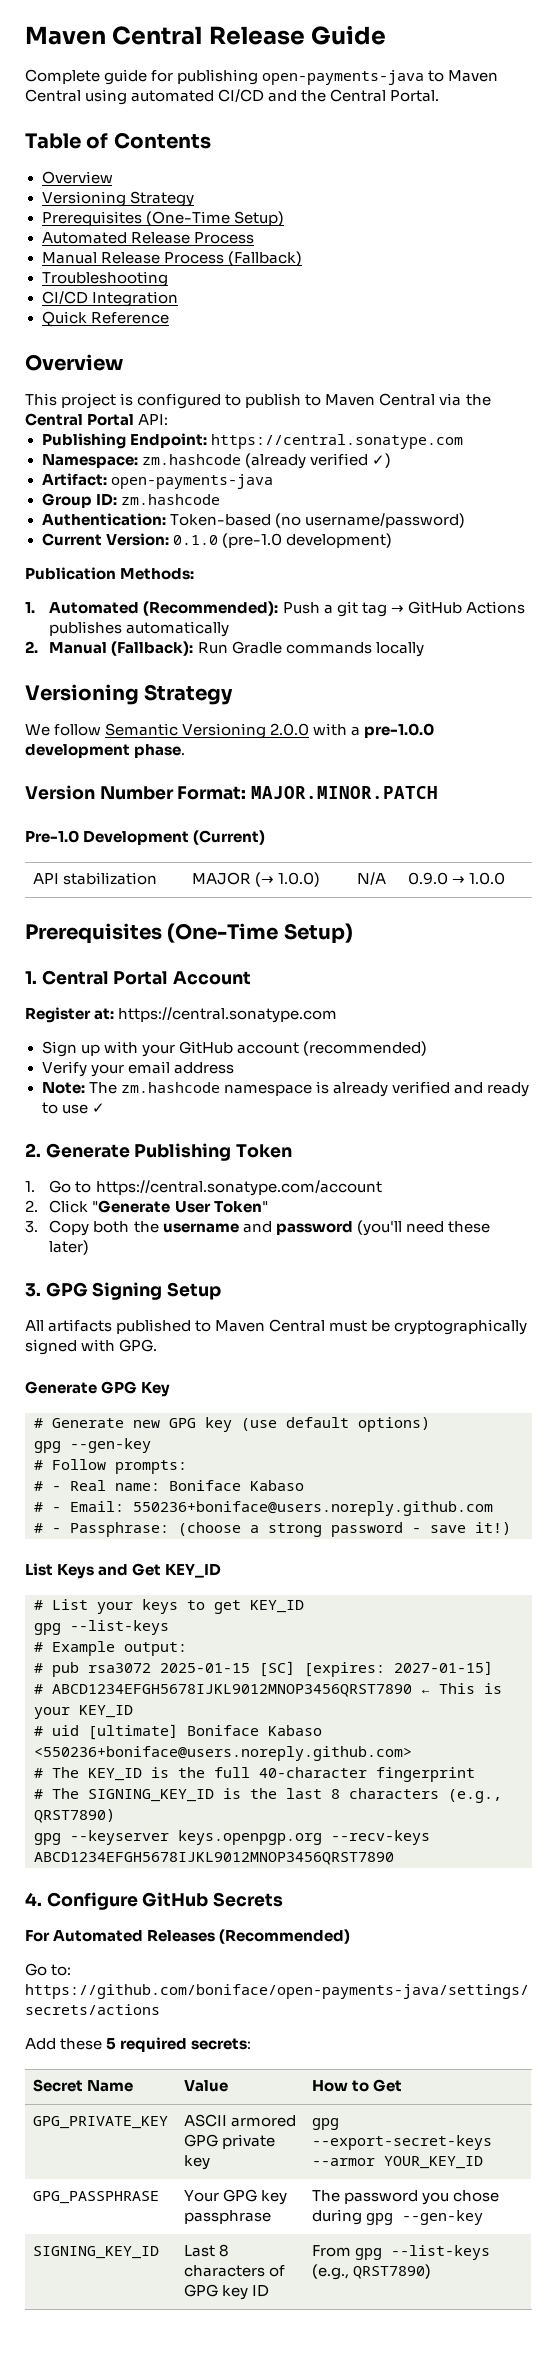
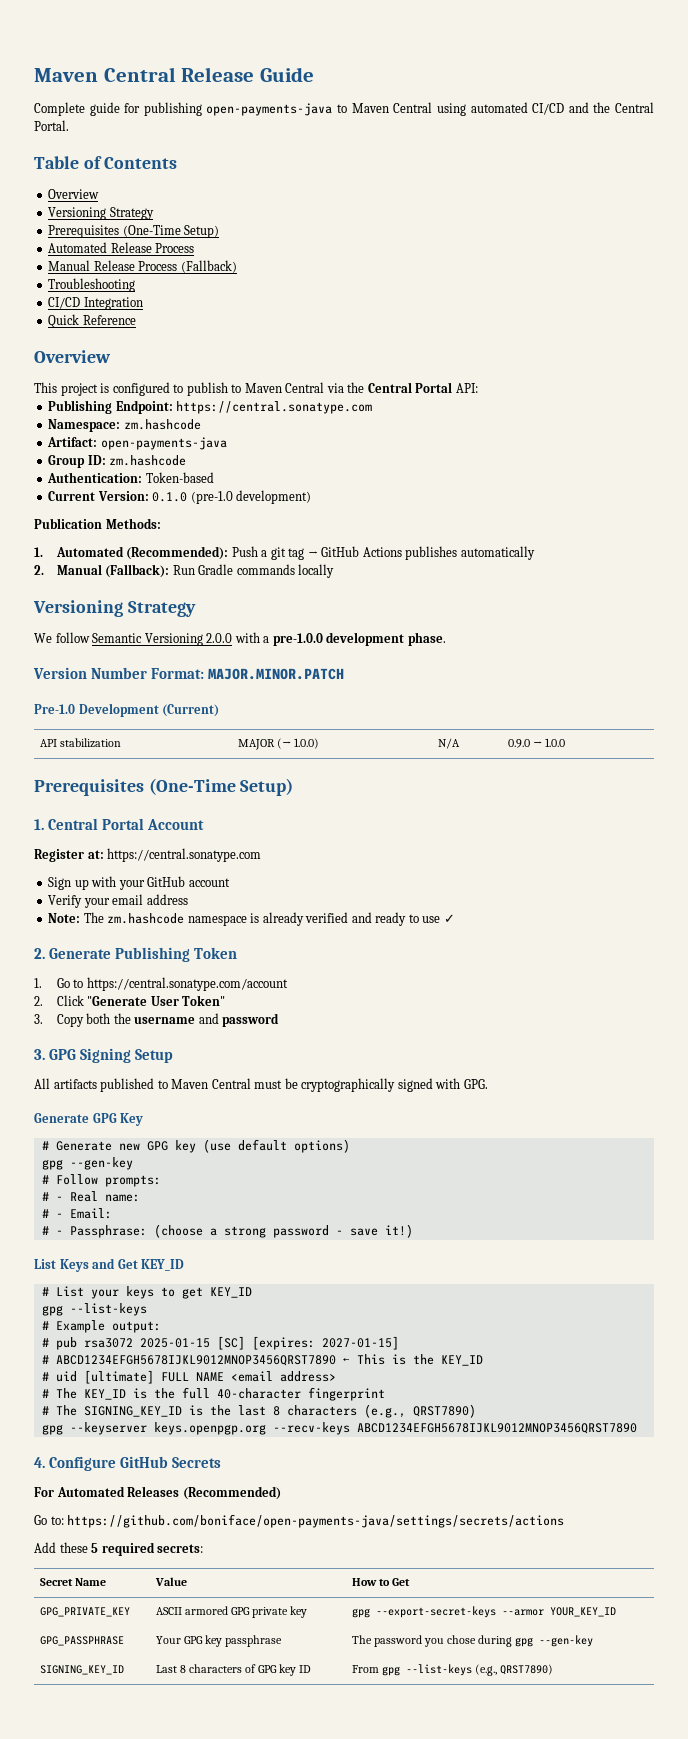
- Namespace: zm.hashcode (already verified ✓)
+ Namespace: zm.hashcode
- Authentication: Token-based (no username/password)
+ Authentication: Token-based
- Sign up with your GitHub account (recommended)
+ Sign up with your GitHub account
- 3. Copy both the username and password (you'll need these later)
+ 3. Copy both the username and password
- # - Real name: Boniface Kabaso
+ # - Real name:
- # - Email: 550236+boniface@users.noreply.github.com
+ # - Email:
- # ABCD1234EFGH5678IJKL9012MNOP3456QRST7890 ← This is your KEY_ID
+ # ABCD1234EFGH5678IJKL9012MNOP3456QRST7890 ← This is the KEY_ID
- # uid [ultimate] Boniface Kabaso <550236+boniface@users.noreply.github.com>
+ # uid [ultimate] FULL NAME <email address>

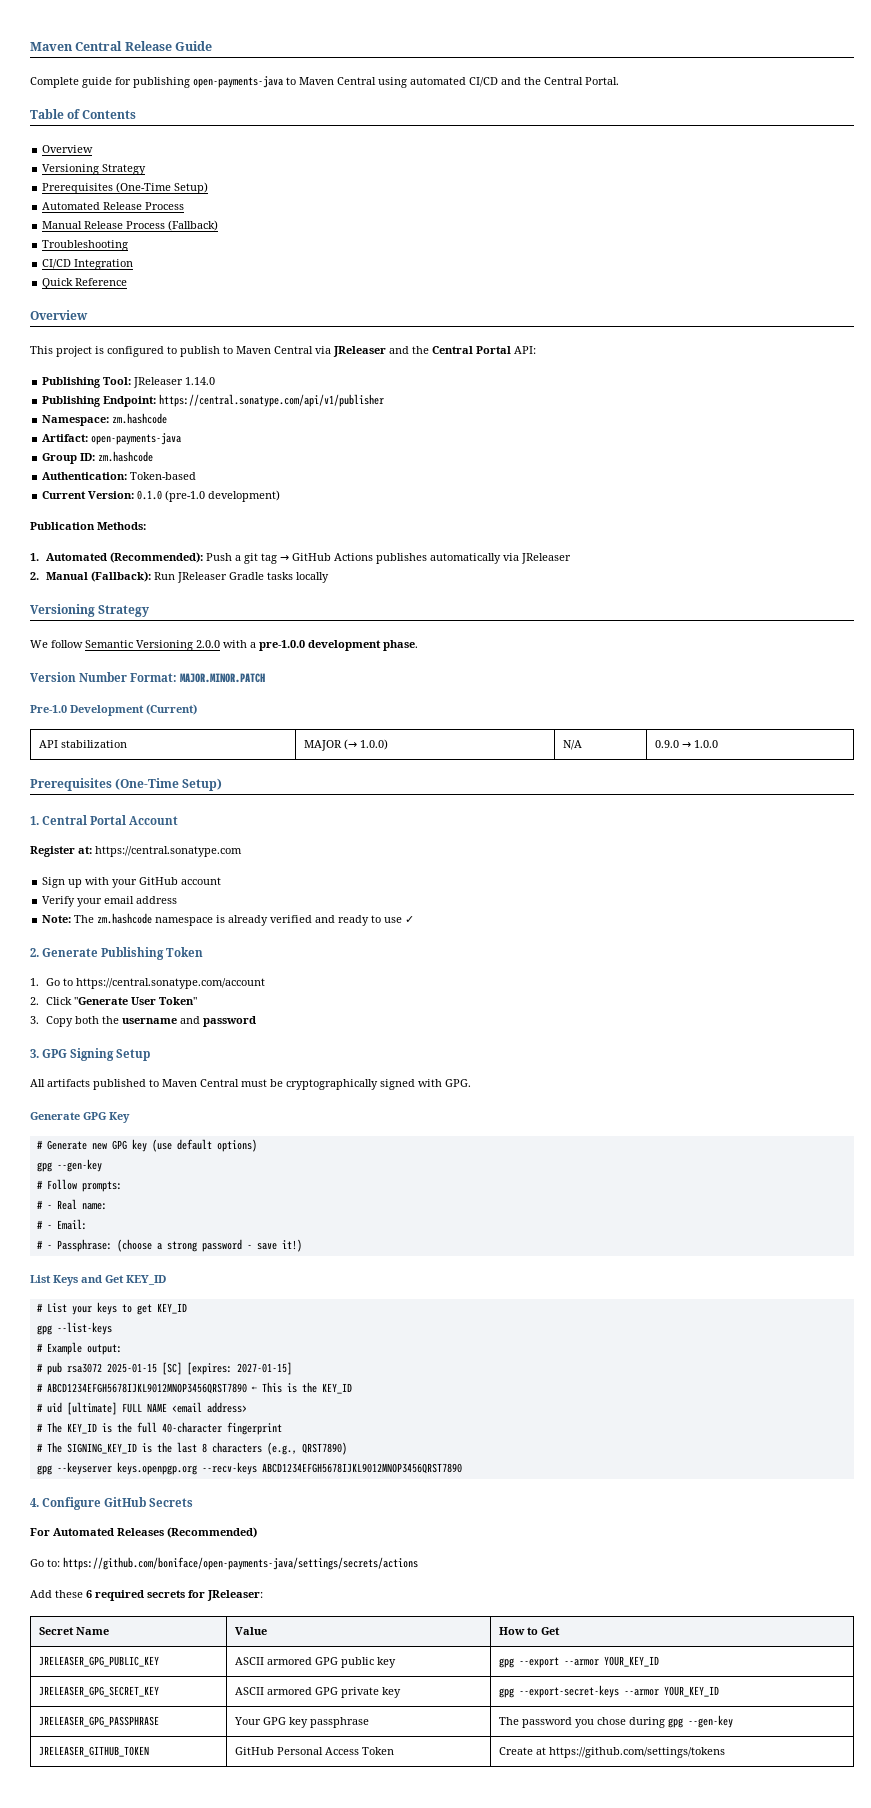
- This project is configured to publish to Maven Central via the Central Portal API:
+ This project is configured to publish to Maven Central via JReleaser and the Central Portal API:
+ Publishing Tool: JReleaser 1.14.0
- Publishing Endpoint: https://central.sonatype.com
+ Publishing Endpoint: https://central.sonatype.com/api/v1/publisher
- 1. Automated (Recommended): Push a git tag → GitHub Actions publishes automatically
+ 1. Automated (Recommended): Push a git tag → GitHub Actions publishes automatically via JReleaser
- 2. Manual (Fallback): Run Gradle commands locally
+ 2. Manual (Fallback): Run JReleaser Gradle tasks locally
- Add these 5 required secrets:
+ Add these 6 required secrets for JReleaser:
- GPG_PRIVATE_KEY | ASCII armored GPG private key | gpg --export-secret-keys --armor YOUR_KEY_ID
+ JRELEASER_GPG_PUBLIC_KEY | ASCII armored GPG public key | gpg --export --armor YOUR_KEY_ID
+ JRELEASER_GPG_SECRET_KEY | ASCII armored GPG private key | gpg --export-secret-keys --armor YOUR_KEY_ID
- GPG_PASSPHRASE | Your GPG key passphrase | The password you chose during gpg --gen-key
+ JRELEASER_GPG_PASSPHRASE | Your GPG key passphrase | The password you chose during gpg --gen-key
- SIGNING_KEY_ID | Last 8 characters of GPG key ID | From gpg --list-keys (e.g., QRST7890)
+ JRELEASER_GITHUB_TOKEN | GitHub Personal Access Token | Create at https://github.com/settings/tokens

